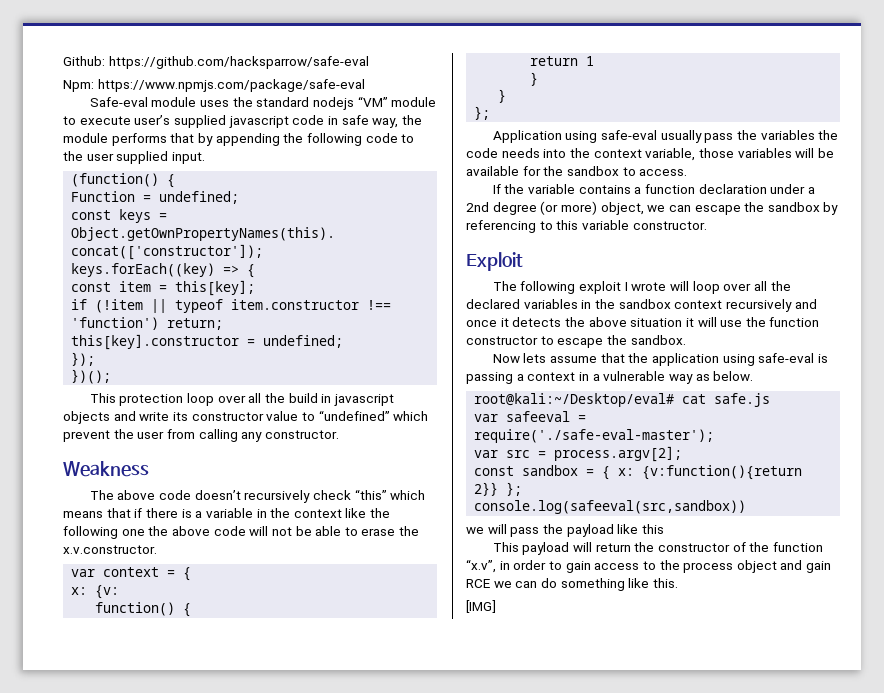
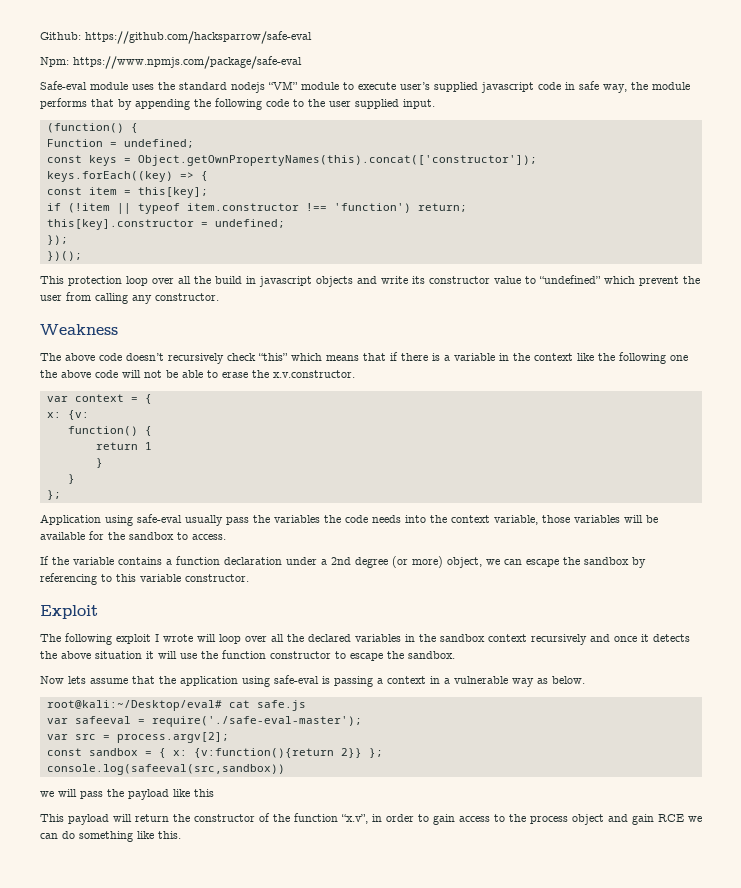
- [IMG]

